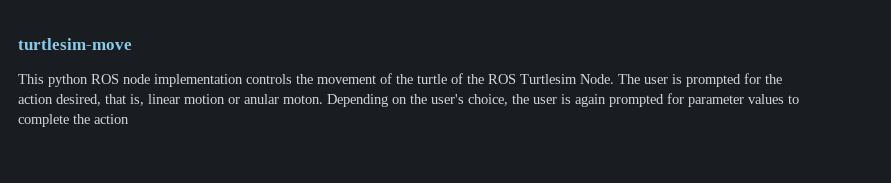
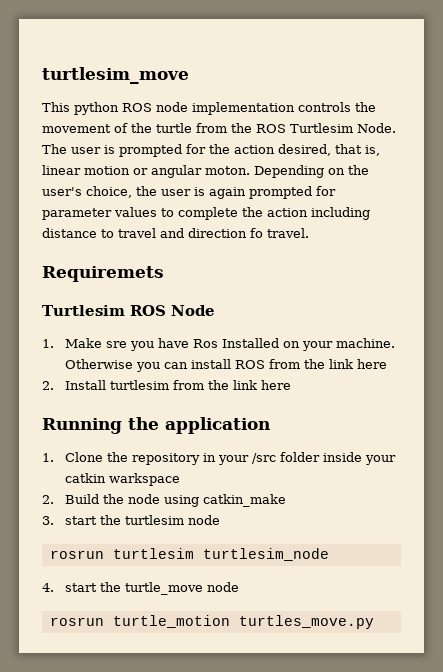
- turtlesim-move
+ turtlesim_move
- This python ROS node implementation controls the movement of the turtle of the ROS Turtlesim Node.
+ This python ROS node implementation controls the movement of the turtle from the ROS Turtlesim Node.
- The user is prompted for the action desired, that is, linear motion or anular moton.
+ The user is prompted for the action desired, that is, linear motion or angular moton.
- Depending on the user's choice, the user is again prompted for parameter values to complete the action
+ Depending on the user's choice, the user is again prompted for parameter values to complete the action including distance to travel and direction fo travel.
+ Requiremets
+ Turtlesim ROS Node
+ 1. Make sre you have Ros Installed on your machine. Otherwise you can install ROS from the link here
+ 2. Install turtlesim from the link here
+ Running the application
+ 1. Clone the repository in your /src folder inside your catkin warkspace
+ 2. Build the node using catkin_make
+ 3. start the turtlesim node
+ rosrun turtlesim turtlesim_node
+ 4. start the turtle_move node
+ rosrun turtle_motion turtles_move.py

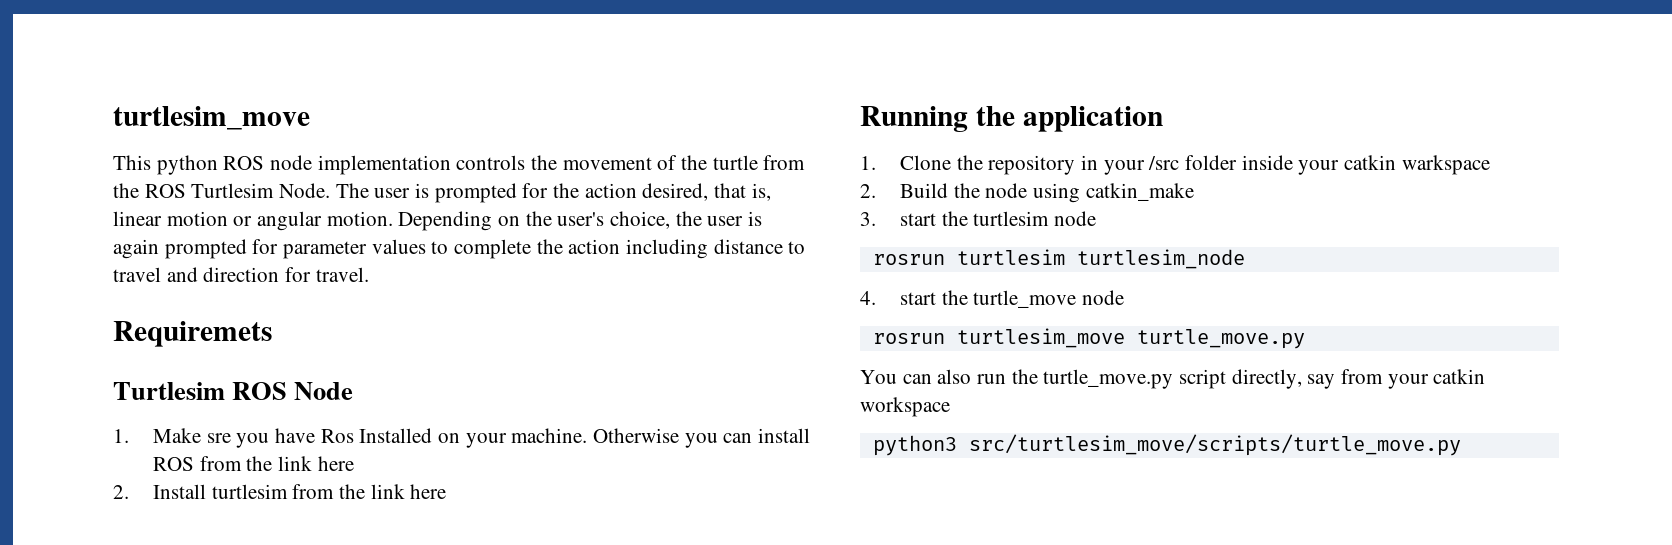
- The user is prompted for the action desired, that is, linear motion or angular moton.
+ The user is prompted for the action desired, that is, linear motion or angular motion.
- Depending on the user's choice, the user is again prompted for parameter values to complete the action including distance to travel and direction fo travel.
+ Depending on the user's choice, the user is again prompted for parameter values to complete the action including distance to travel and direction for travel.
- rosrun turtle_motion turtles_move.py
+ rosrun turtlesim_move turtle_move.py
+ You can also run the turtle_move.py script directly, say from your catkin workspace
+ python3 src/turtlesim_move/scripts/turtle_move.py

